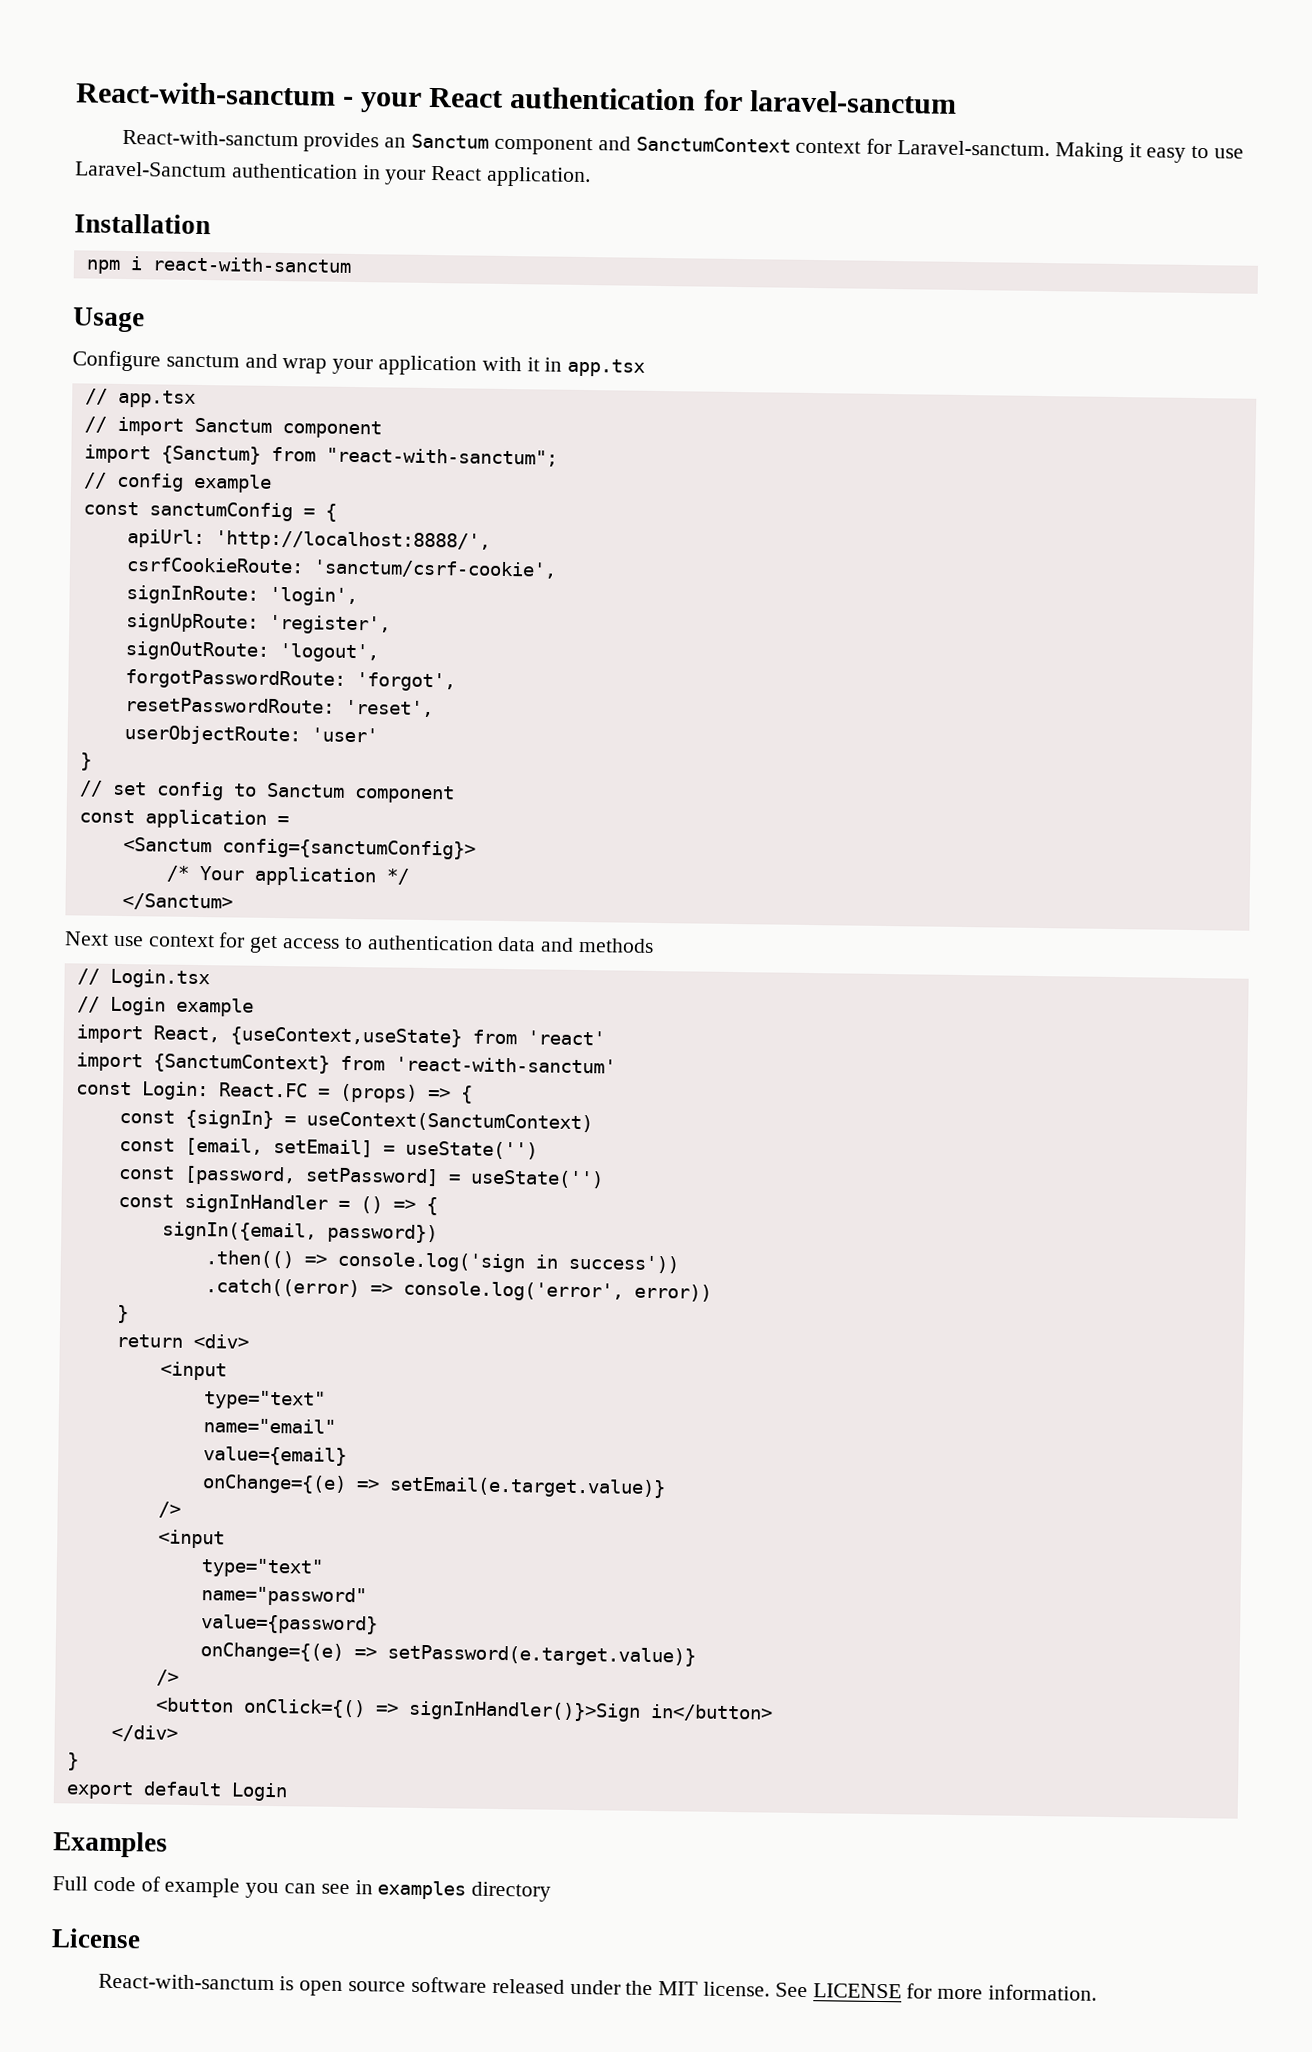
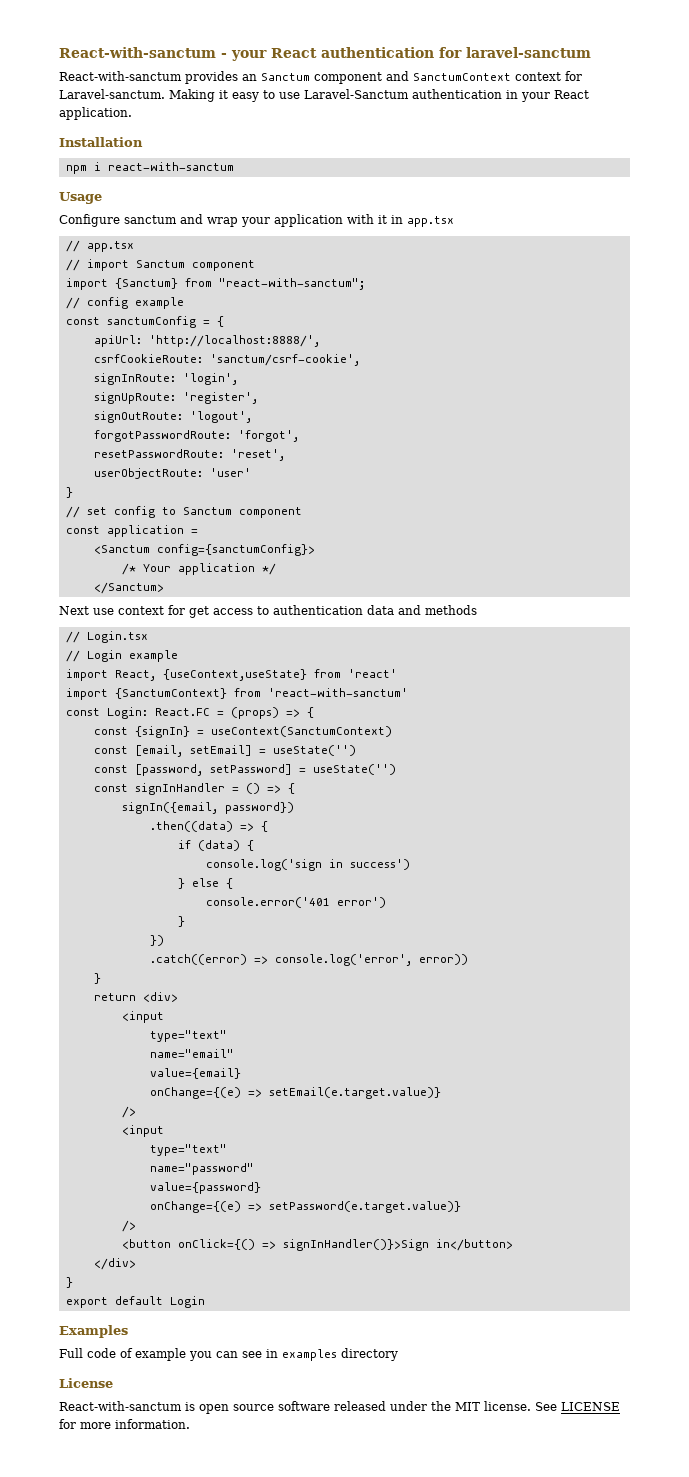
- .then(() => console.log('sign in success'))
+ .then((data) => {
+ if (data) {
+ console.log('sign in success')
+ } else {
+ console.error('401 error')
+ }
+ })

